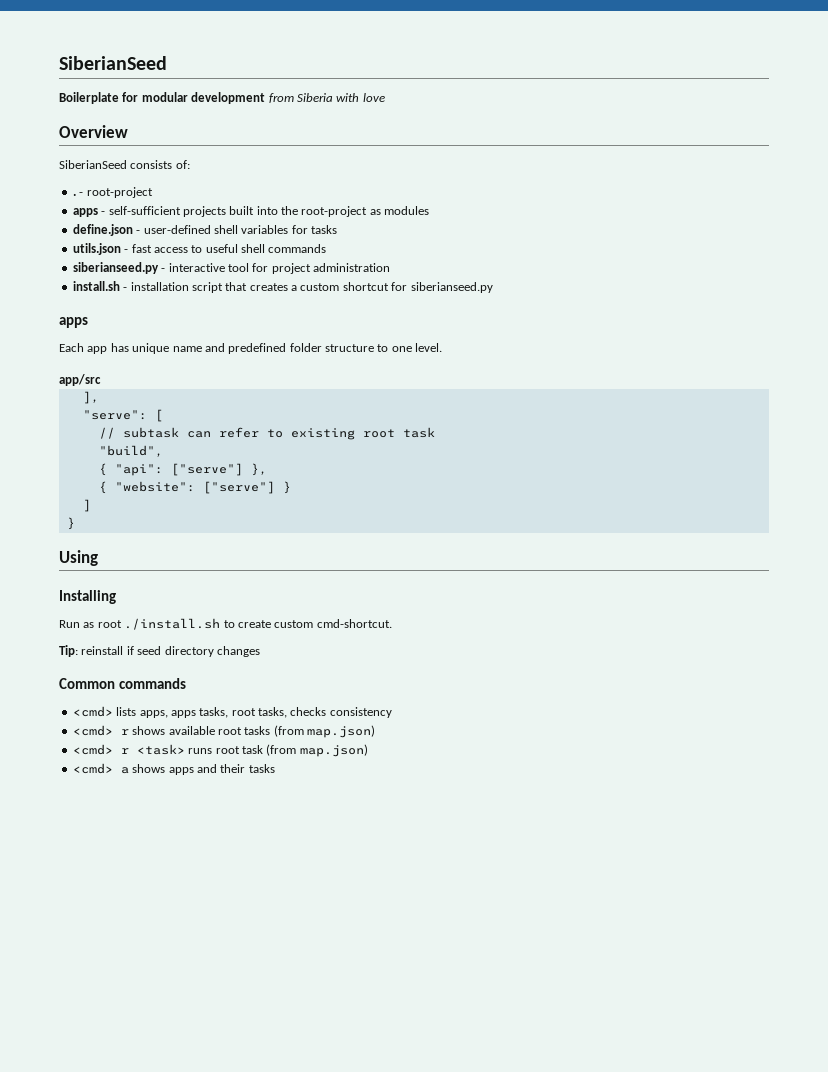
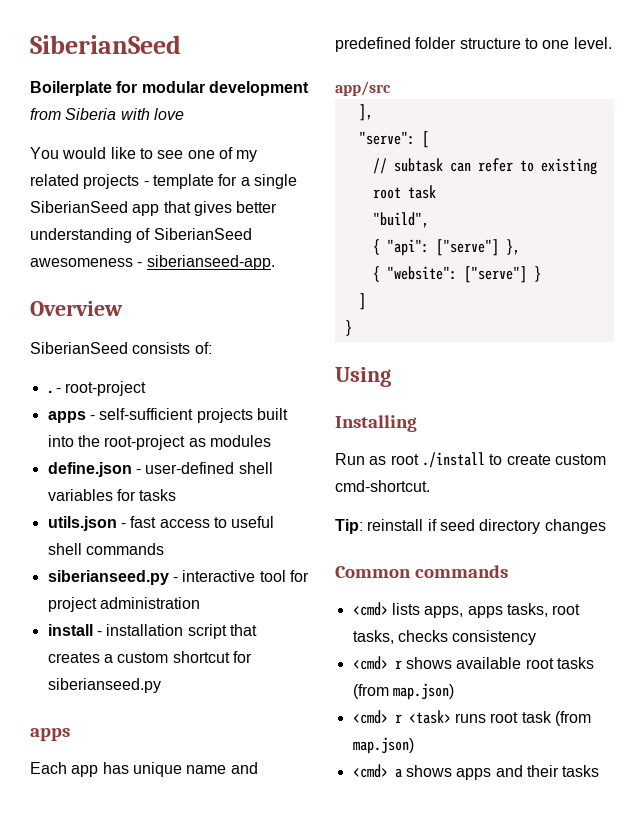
+ You would like to see one of my related projects - template for a single SiberianSeed app that gives better understanding of SiberianSeed awesomeness - siberianseed-app.
- install.sh - installation script that creates a custom shortcut for siberianseed.py
+ install - installation script that creates a custom shortcut for siberianseed.py
- Run as root ./install.sh to create custom cmd-shortcut.
+ Run as root ./install to create custom cmd-shortcut.

